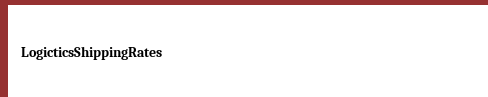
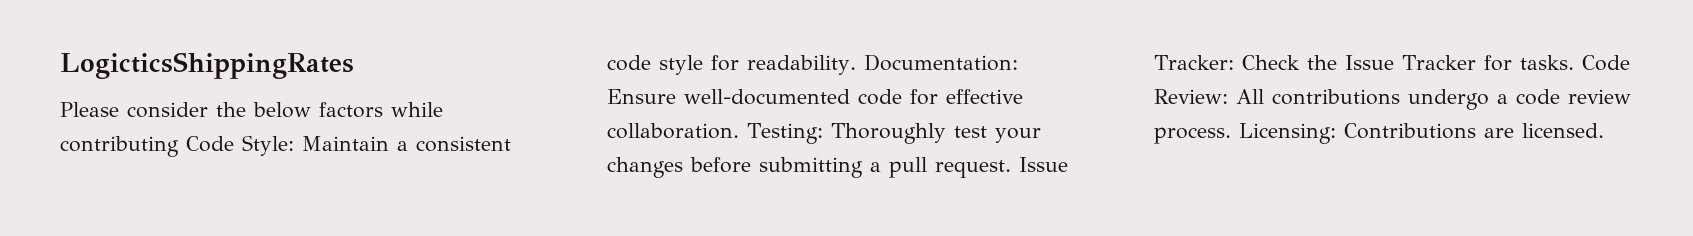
+ Please consider the below factors while contributing Code Style: Maintain a consistent code style for readability. Documentation: Ensure well-documented code for effective collaboration. Testing: Thoroughly test your changes before submitting a pull request. Issue Tracker: Check the Issue Tracker for tasks. Code Review: All contributions undergo a code review process. Licensing: Contributions are licensed.

